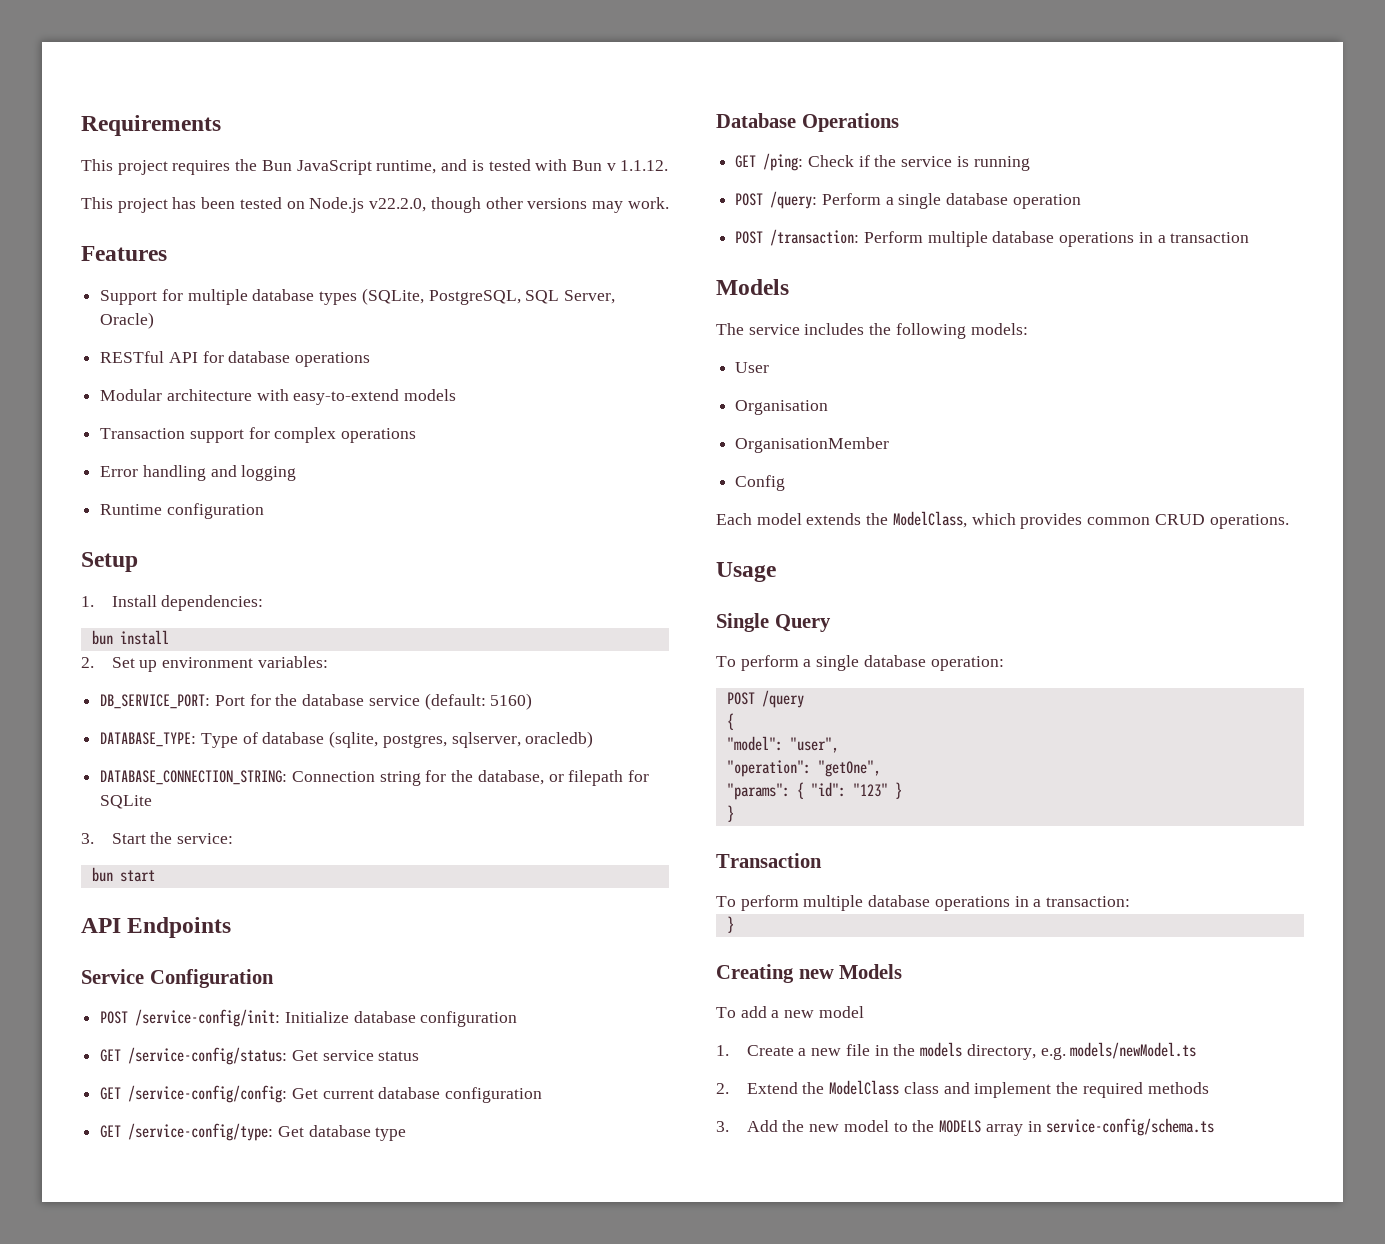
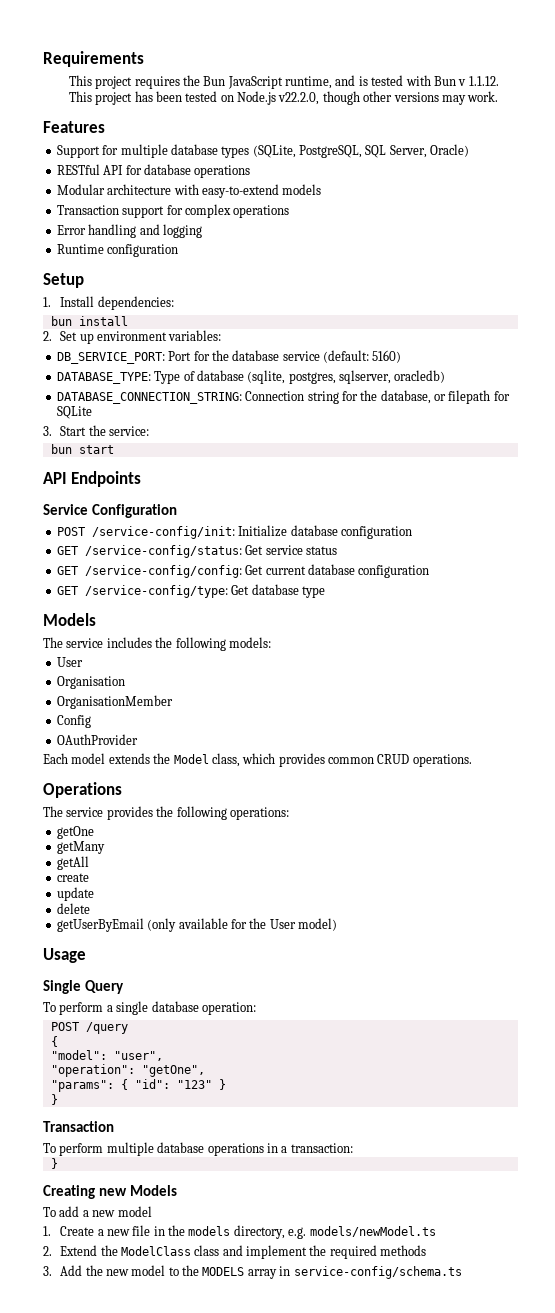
- Database Operations
- GET /ping: Check if the service is running
- POST /query: Perform a single database operation
- POST /transaction: Perform multiple database operations in a transaction
+ OAuthProvider
- Each model extends the ModelClass, which provides common CRUD operations.
+ Each model extends the Model class, which provides common CRUD operations.
+ Operations
+ The service provides the following operations:
+ getOne
+ getMany
+ getAll
+ create
+ update
+ delete
+ getUserByEmail (only available for the User model)

